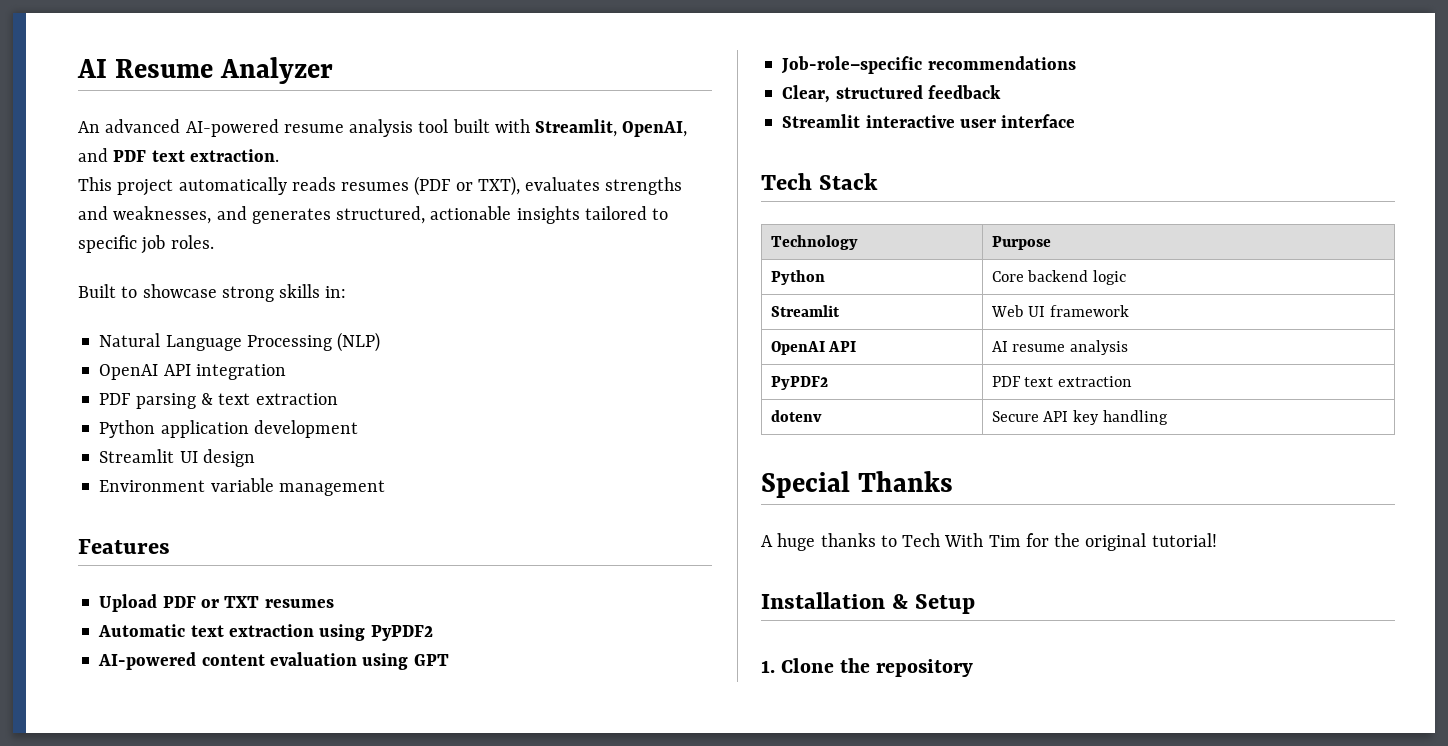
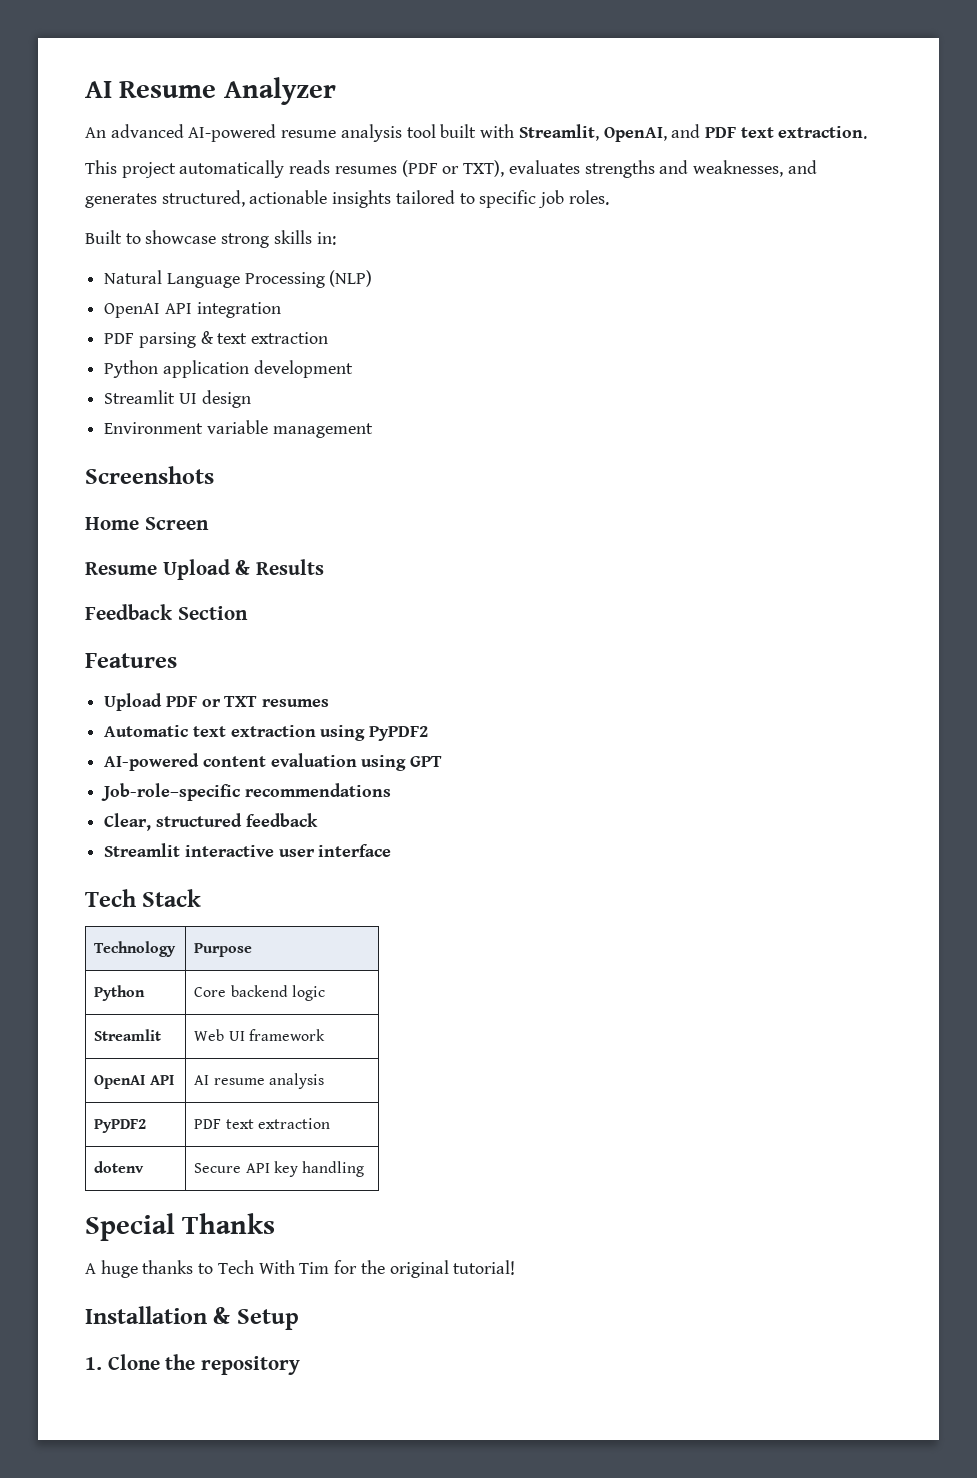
+ Screenshots
+ Home Screen
+ Resume Upload & Results
+ Feedback Section

